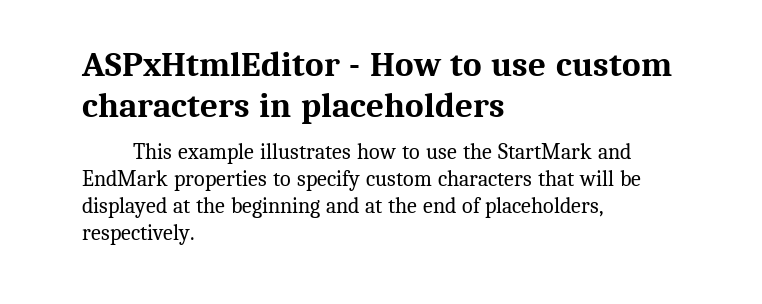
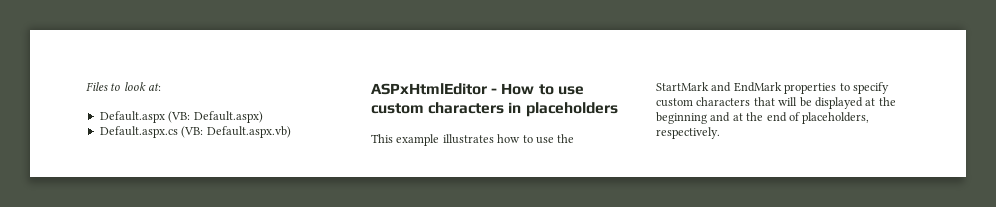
+ Files to look at:
+ Default.aspx (VB: Default.aspx)
+ Default.aspx.cs (VB: Default.aspx.vb)

